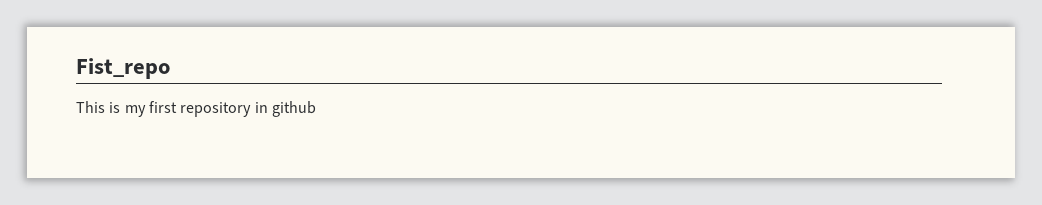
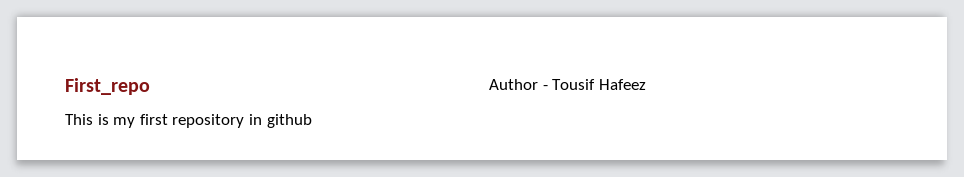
- Fist_repo
+ First_repo
+ Author - Tousif Hafeez

